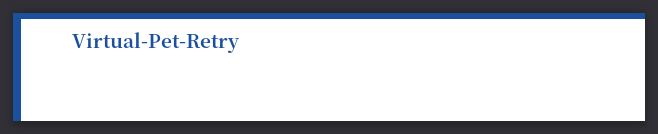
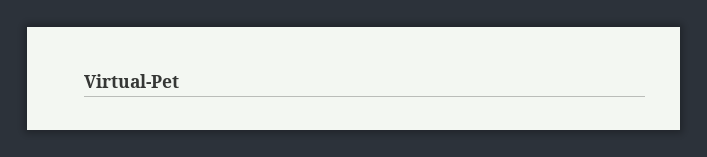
- Virtual-Pet-Retry
+ Virtual-Pet

